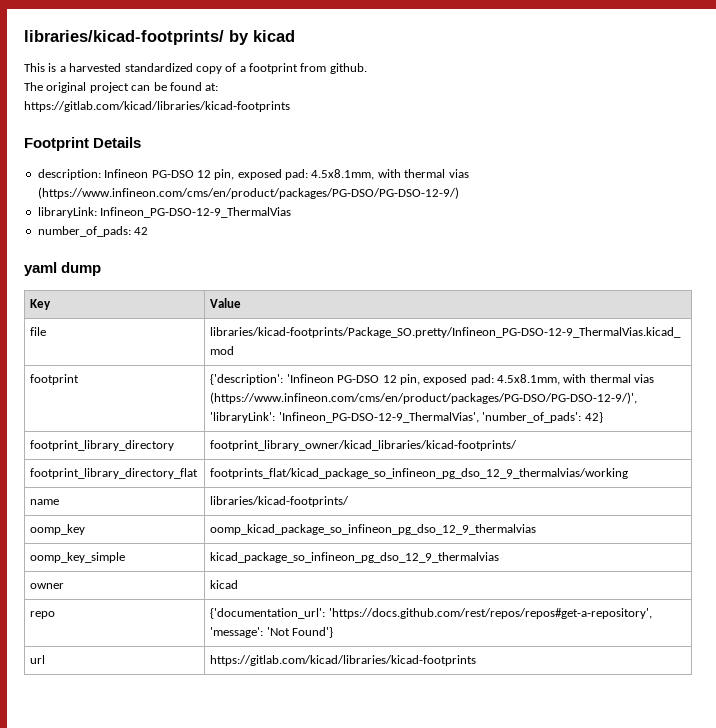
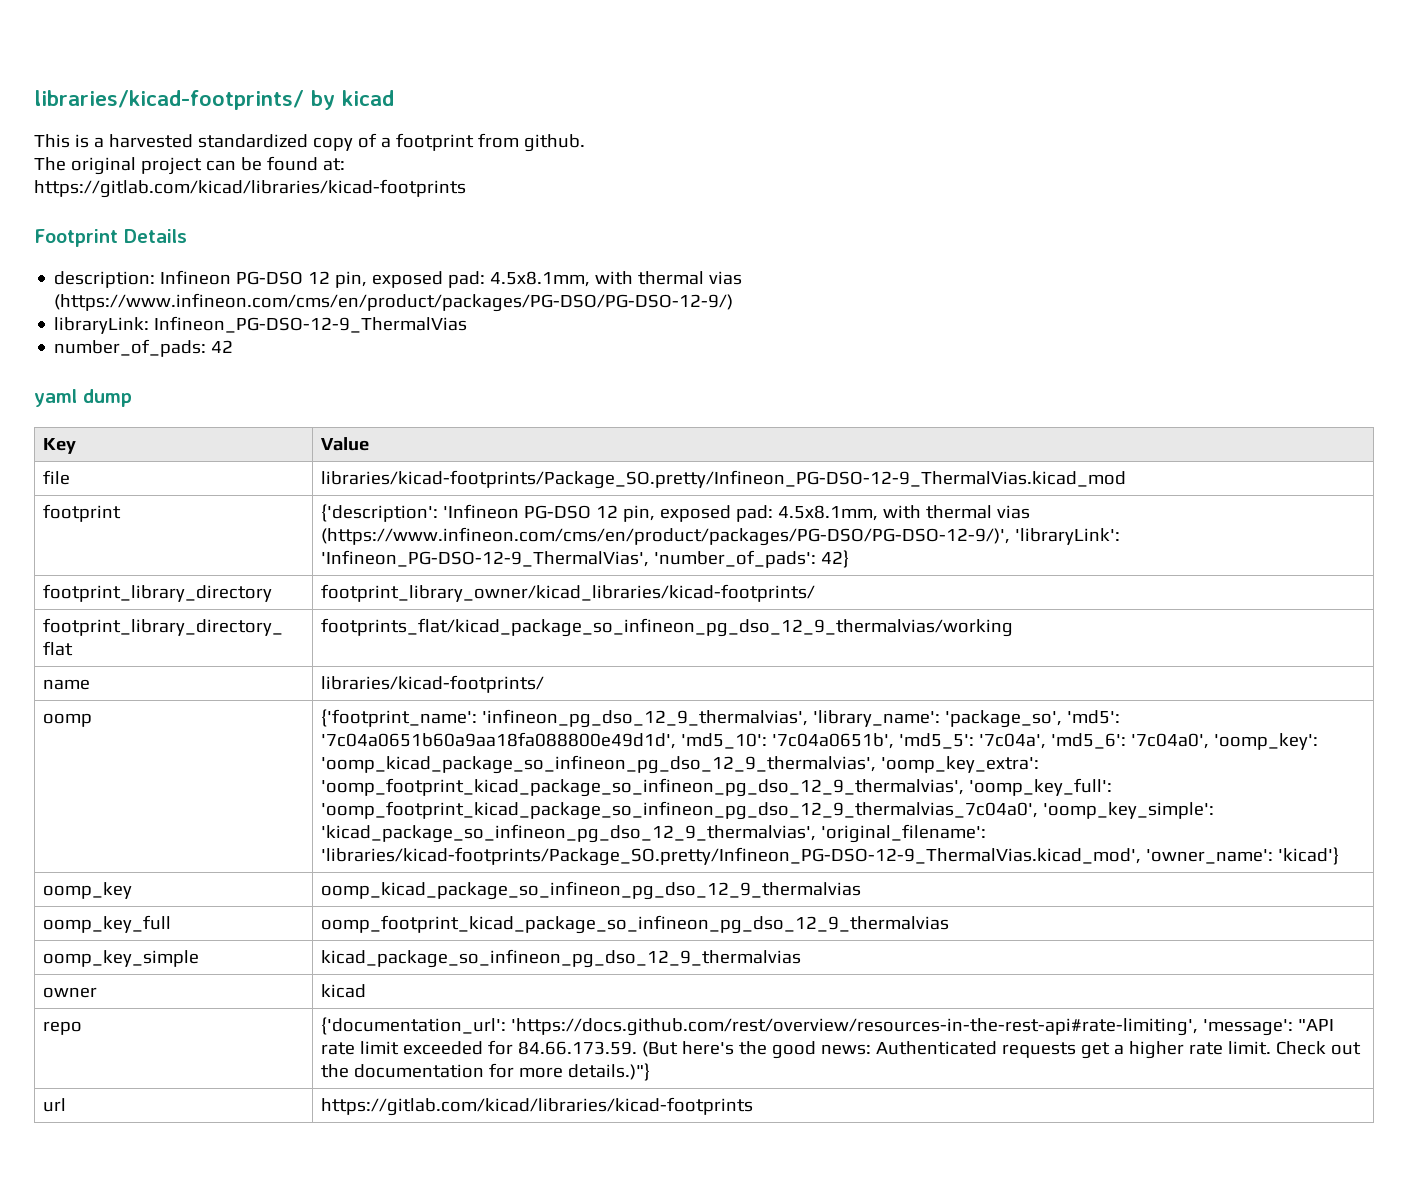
+ oomp | {'footprint_name': 'infineon_pg_dso_12_9_thermalvias', 'library_name': 'package_so', 'md5': '7c04a0651b60a9aa18fa088800e49d1d', 'md5_10': '7c04a0651b', 'md5_5': '7c04a', 'md5_6': '7c04a0', 'oomp_key': 'oomp_kicad_package_so_infineon_pg_dso_12_9_thermalvias', 'oomp_key_extra': 'oomp_footprint_kicad_package_so_infineon_pg_dso_12_9_thermalvias', 'oomp_key_full': 'oomp_footprint_kicad_package_so_infineon_pg_dso_12_9_thermalvias_7c04a0', 'oomp_key_simple': 'kicad_package_so_infineon_pg_dso_12_9_thermalvias', 'original_filename': 'libraries/kicad-footprints/Package_SO.pretty/Infineon_PG-DSO-12-9_ThermalVias.kicad_mod', 'owner_name': 'kicad'}
+ oomp_key_full | oomp_footprint_kicad_package_so_infineon_pg_dso_12_9_thermalvias
- repo | {'documentation_url': 'https://docs.github.com/rest/repos/repos#get-a-repository', 'message': 'Not Found'}
+ repo | {'documentation_url': 'https://docs.github.com/rest/overview/resources-in-the-rest-api#rate-limiting', 'message': "API rate limit exceeded for 84.66.173.59. (But here's the good news: Authenticated requests get a higher rate limit. Check out the documentation for more details.)"}

